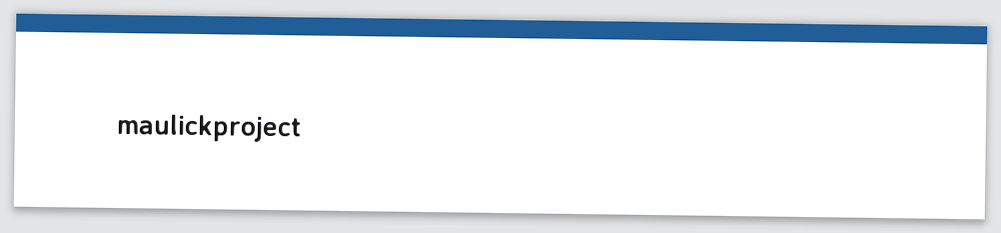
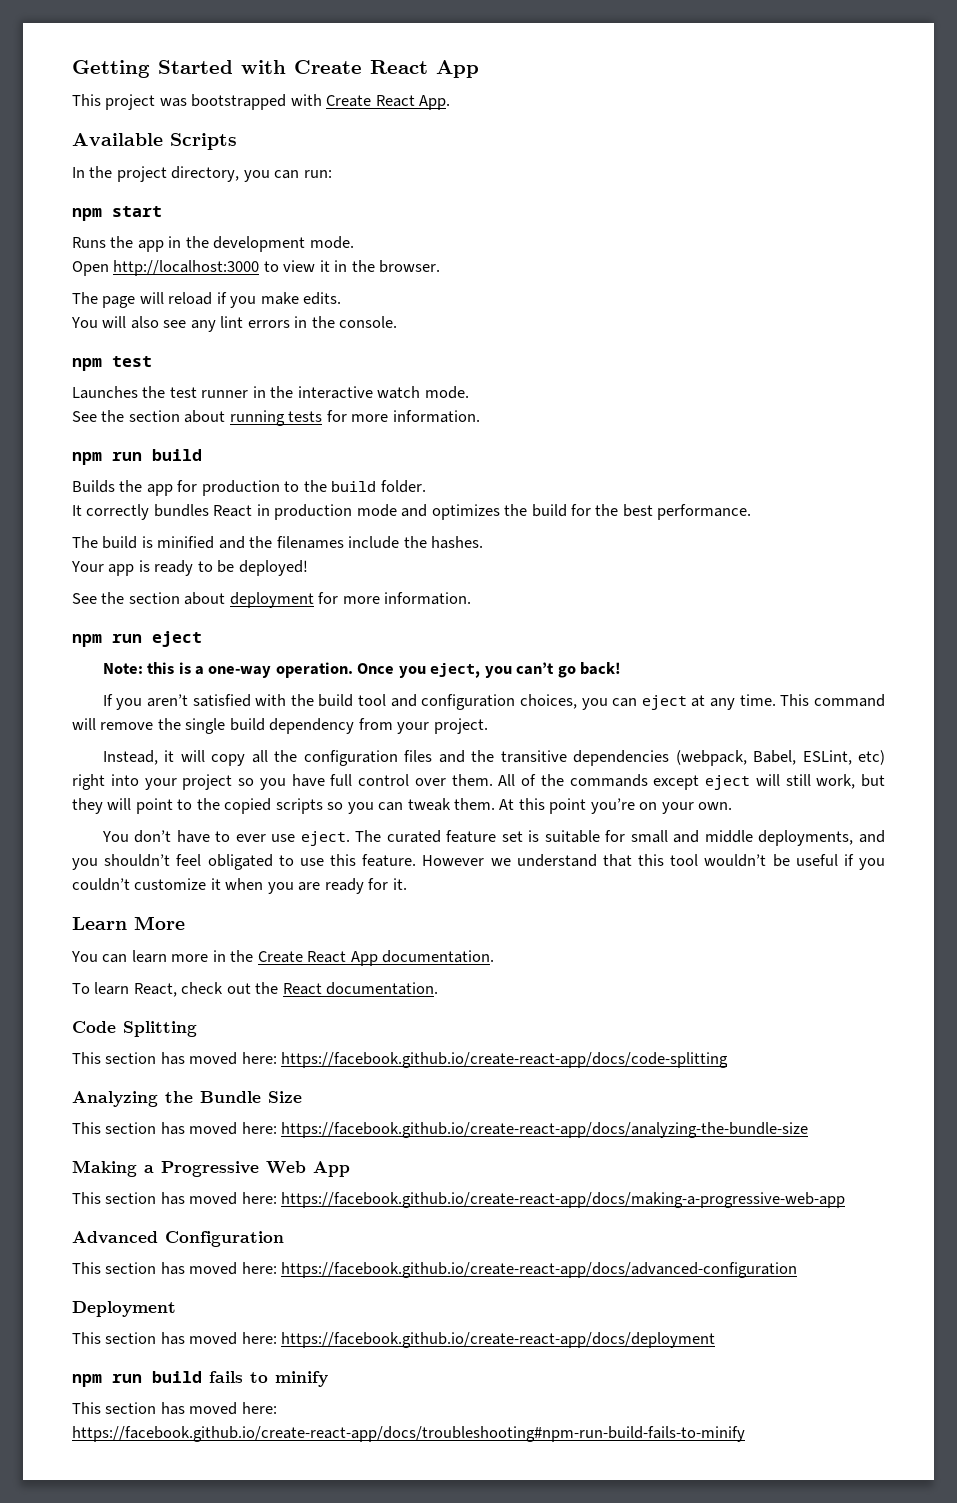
- maulickproject
+ Getting Started with Create React App
+ This project was bootstrapped with Create React App.
+ Available Scripts
+ In the project directory, you can run:
+ npm start
+ Runs the app in the development mode.
+ Open http://localhost:3000 to view it in the browser.
+ The page will reload if you make edits.
+ You will also see any lint errors in the console.
+ npm test
+ Launches the test runner in the interactive watch mode.
+ See the section about running tests for more information.
+ npm run build
+ Builds the app for production to the build folder.
+ It correctly bundles React in production mode and optimizes the build for the best performance.
+ The build is minified and the filenames include the hashes.
+ Your app is ready to be deployed!
+ See the section about deployment for more information.
+ npm run eject
+ Note: this is a one-way operation. Once you eject, you can’t go back!
+ If you aren’t satisfied with the build tool and configuration choices, you can eject at any time. This command will remove the single build dependency from your project.
+ Instead, it will copy all the configuration files and the transitive dependencies (webpack, Babel, ESLint, etc) right into your project so you have full control over them. All of the commands except eject will still work, but they will point to the copied scripts so you can tweak them. At this point you’re on your own.
+ You don’t have to ever use eject. The curated feature set is suitable for small and middle deployments, and you shouldn’t feel obligated to use this feature. However we understand that this tool wouldn’t be useful if you couldn’t customize it when you are ready for it.
+ Learn More
+ You can learn more in the Create React App documentation.
+ To learn React, check out the React documentation.
+ Code Splitting
+ This section has moved here: https://facebook.github.io/create-react-app/docs/code-splitting
+ Analyzing the Bundle Size
+ This section has moved here: https://facebook.github.io/create-react-app/docs/analyzing-the-bundle-size
+ Making a Progressive Web App
+ This section has moved here: https://facebook.github.io/create-react-app/docs/making-a-progressive-web-app
+ Advanced Configuration
+ This section has moved here: https://facebook.github.io/create-react-app/docs/advanced-configuration
+ Deployment
+ This section has moved here: https://facebook.github.io/create-react-app/docs/deployment
+ npm run build fails to minify
+ This section has moved here: https://facebook.github.io/create-react-app/docs/troubleshooting#npm-run-build-fails-to-minify

